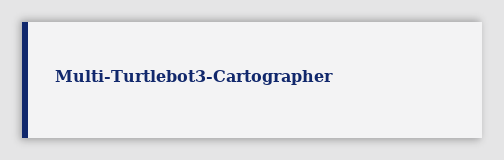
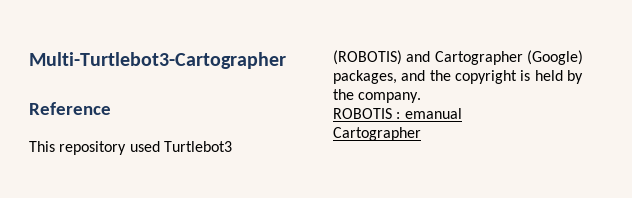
+ Reference
+ This repository used Turtlebot3 (ROBOTIS) and Cartographer (Google) packages, and the copyright is held by the company.
+ ROBOTIS : emanual
+ Cartographer

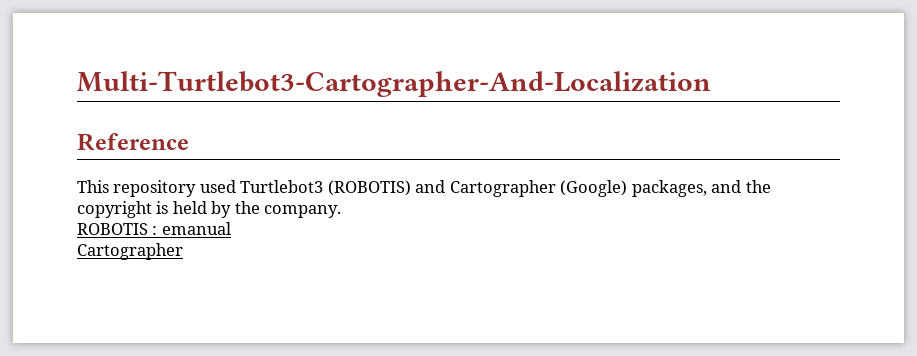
- Multi-Turtlebot3-Cartographer
+ Multi-Turtlebot3-Cartographer-And-Localization

